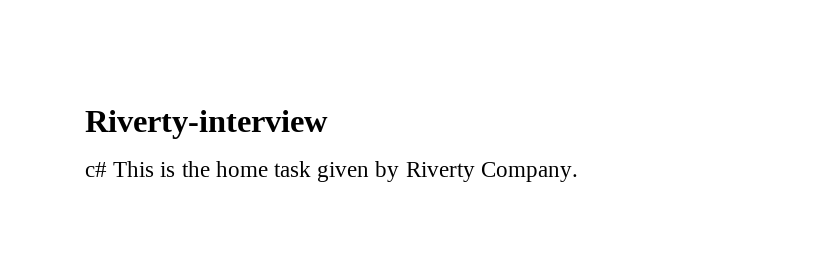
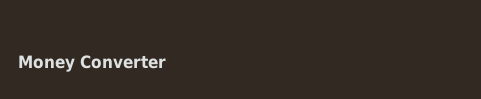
- Riverty-interview
- c# This is the home task given by Riverty Company.
+ Money Converter

